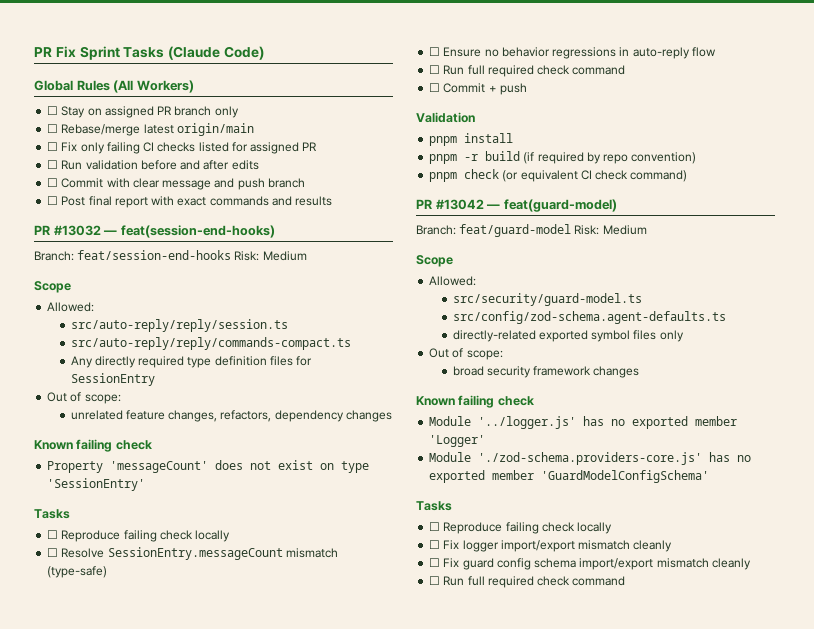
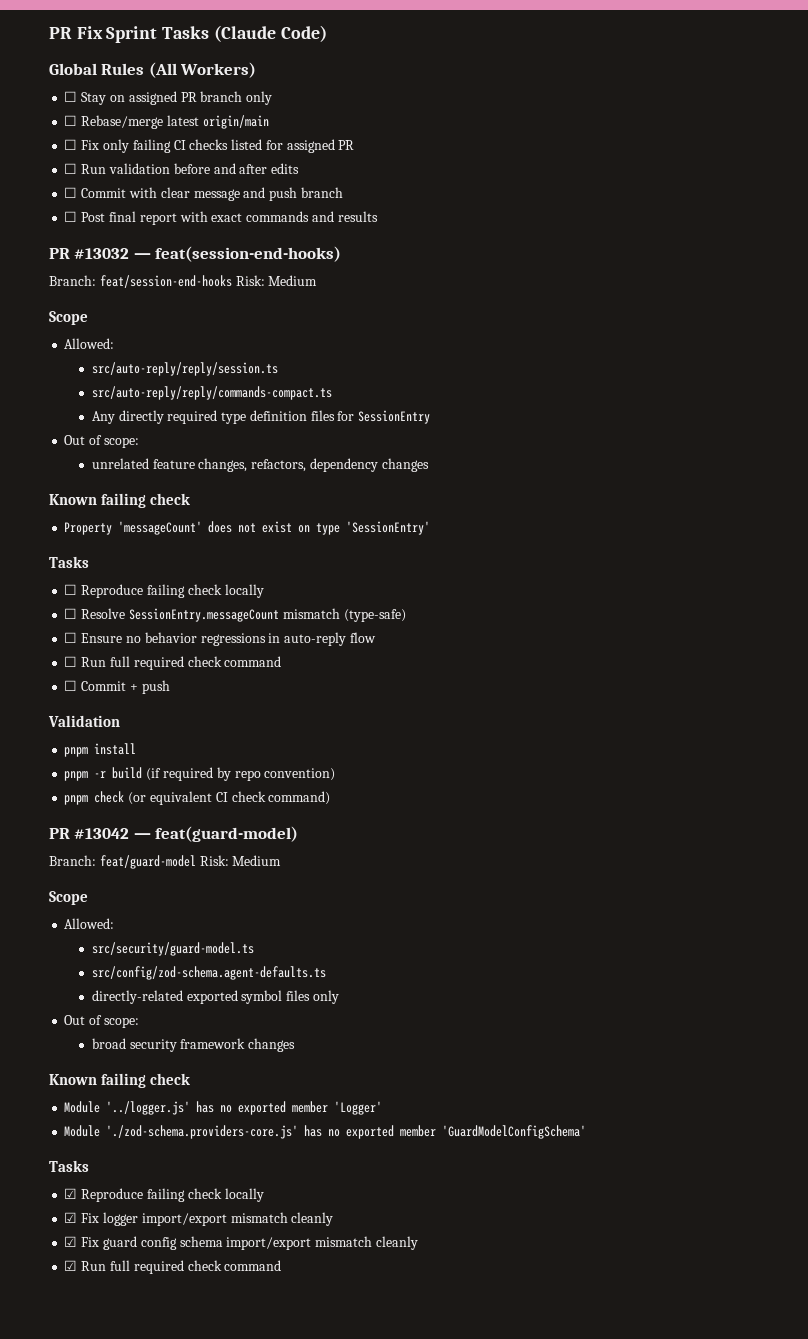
  Module './zod-schema.providers-core.js' has no exported member 'GuardModelConfigSchema'
  Tasks
- ☐ Reproduce failing check locally
- ☐ Fix logger import/export mismatch cleanly
+ ☑ Reproduce failing check locally
+ ☑ Fix logger import/export mismatch cleanly
- ☐ Fix guard config schema import/export mismatch cleanly
- ☐ Run full required check command
+ ☑ Fix guard config schema import/export mismatch cleanly
+ ☑ Run full required check command

